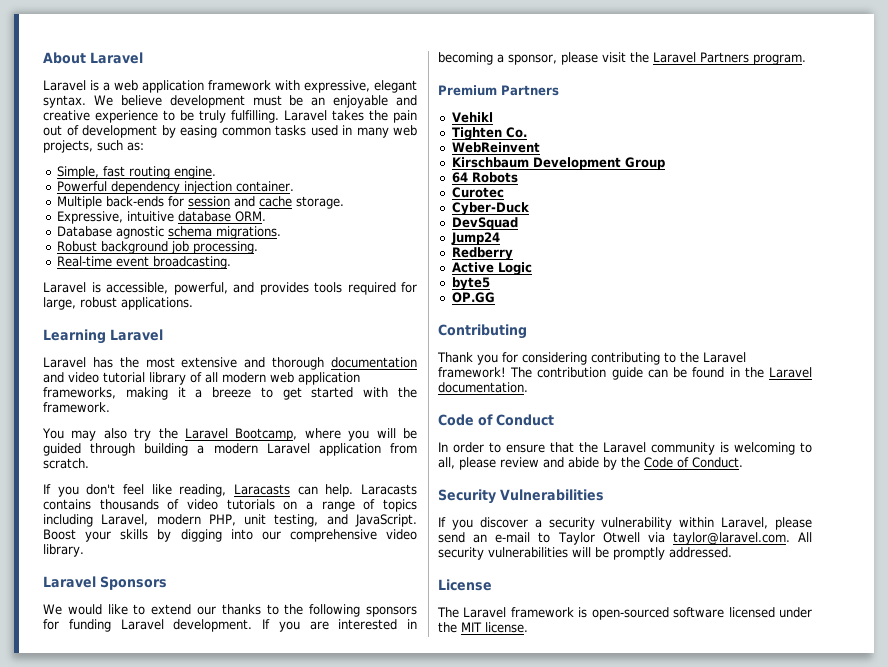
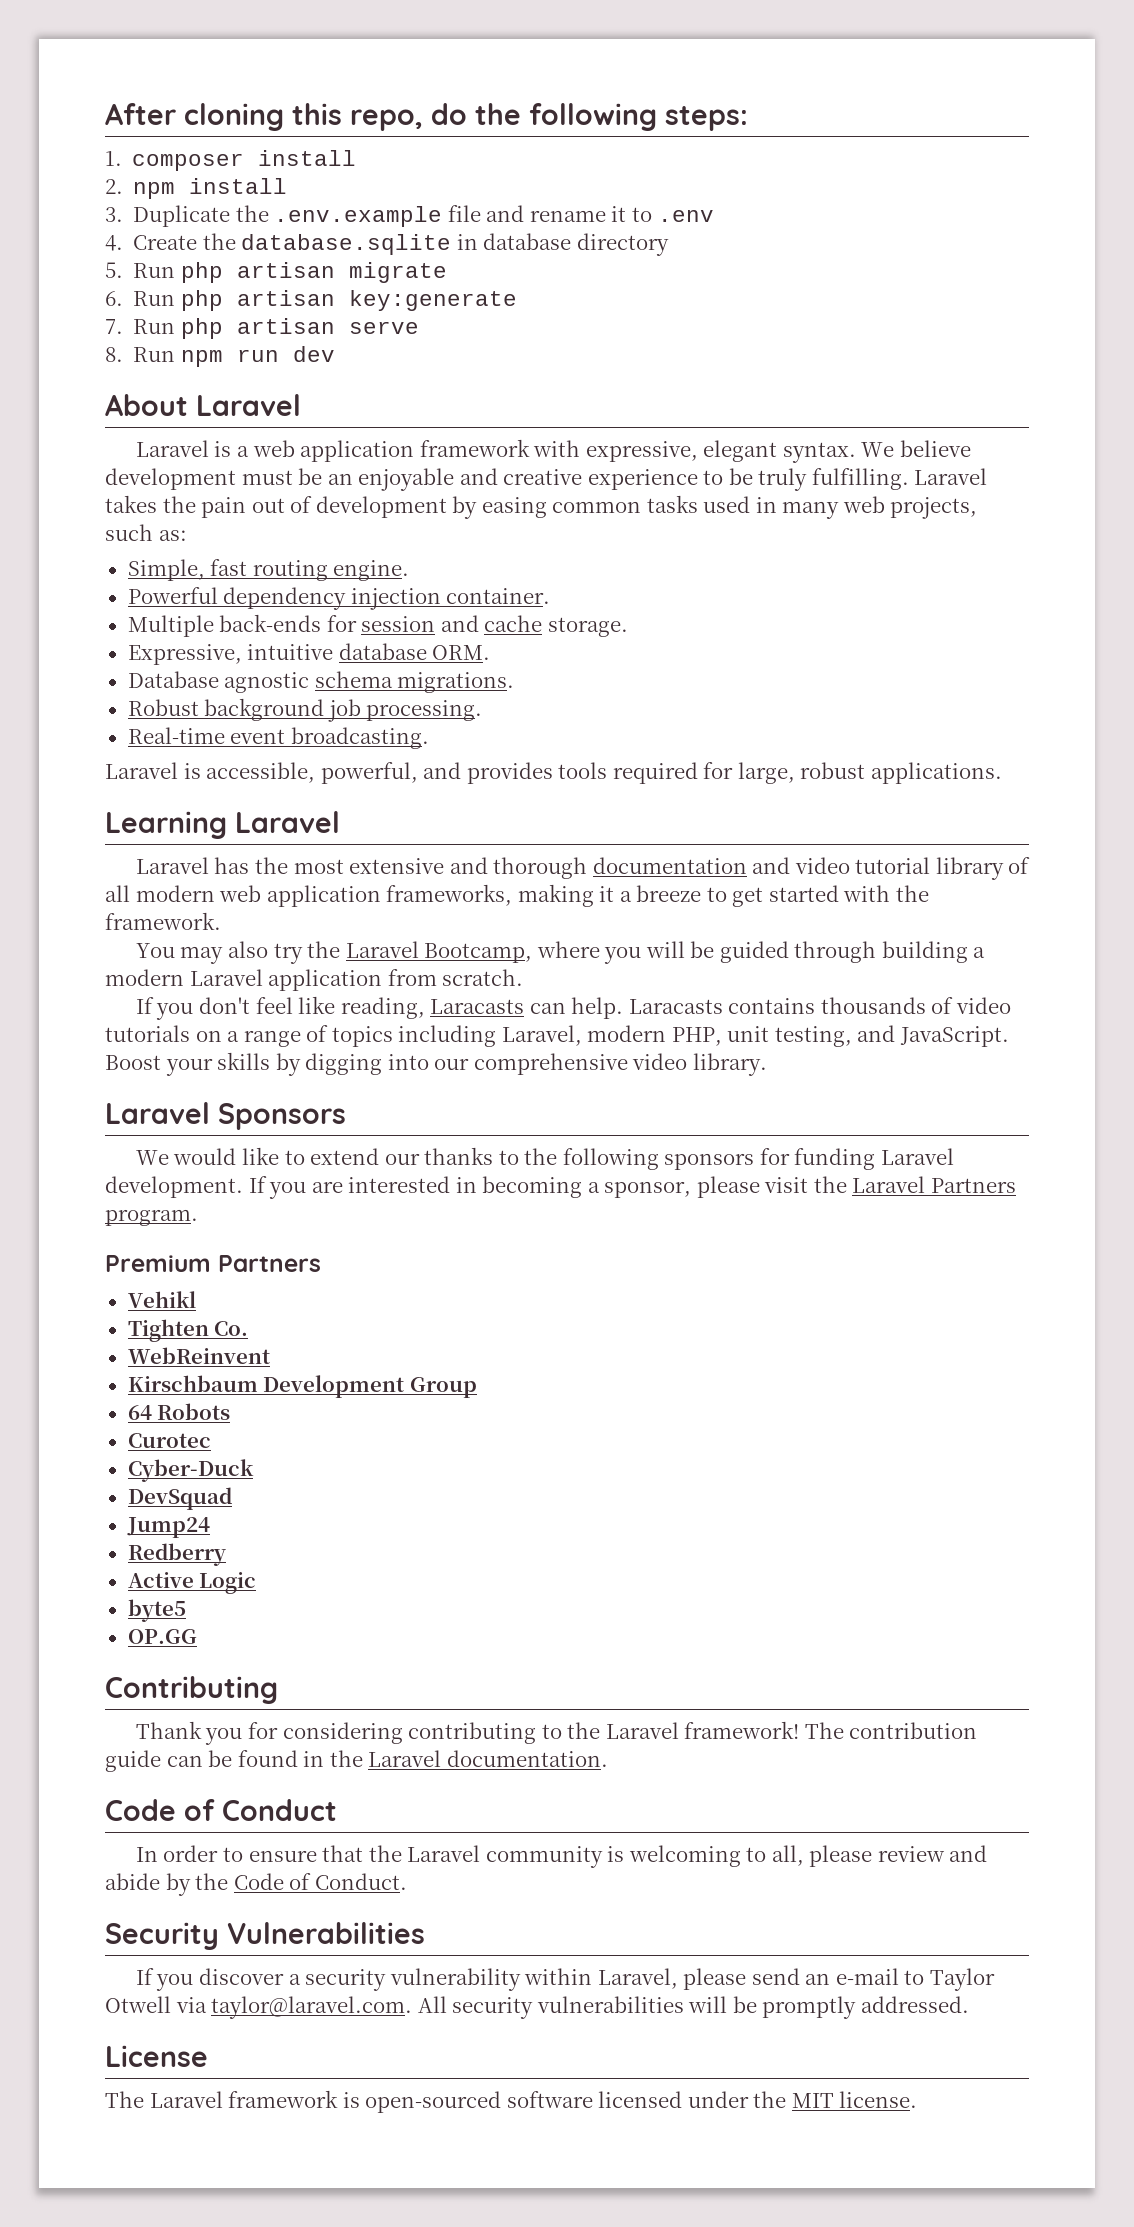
+ After cloning this repo, do the following steps:
+ 1. composer install
+ 2. npm install
+ 3. Duplicate the .env.example file and rename it to .env
+ 4. Create the database.sqlite in database directory
+ 5. Run php artisan migrate
+ 6. Run php artisan key:generate
+ 7. Run php artisan serve
+ 8. Run npm run dev

